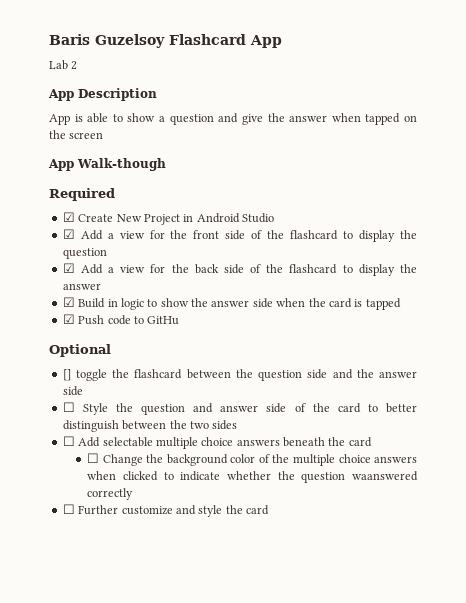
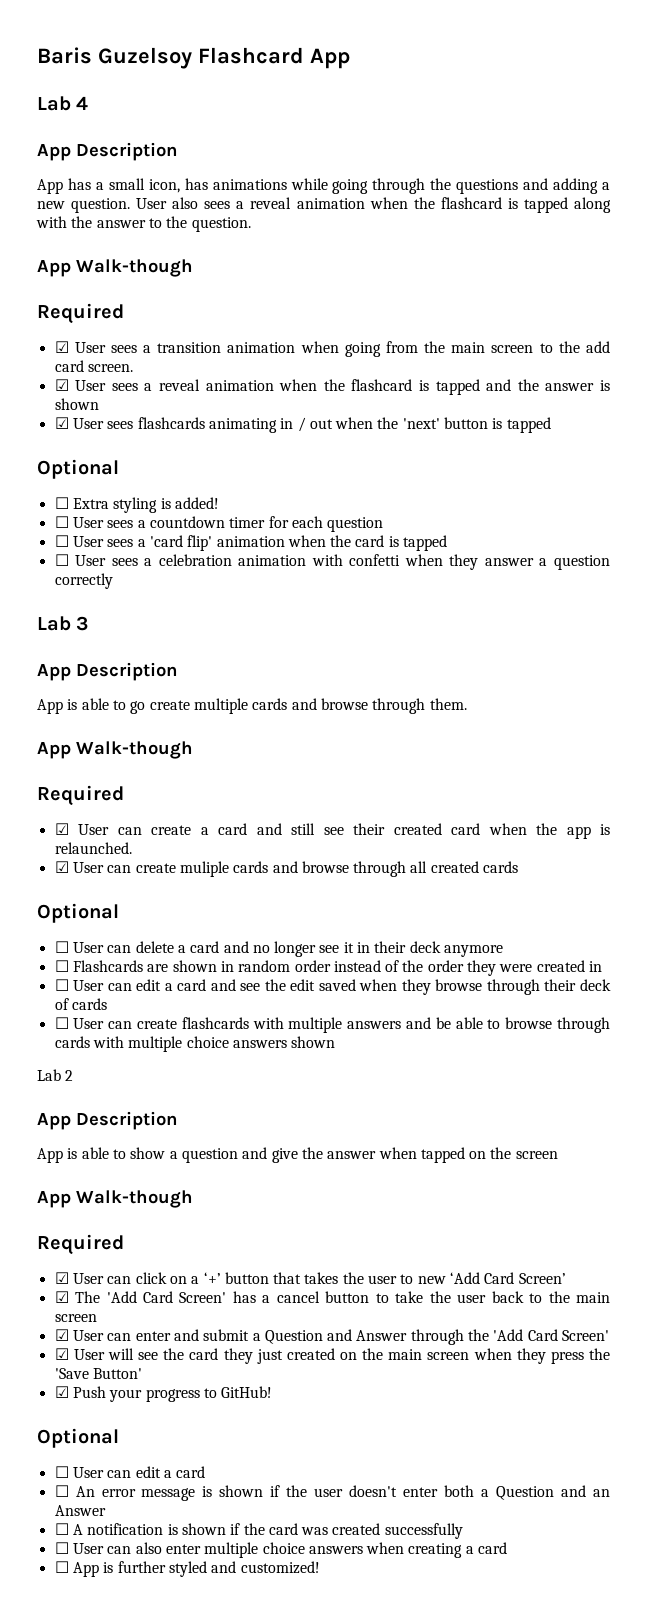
+ Lab 4
+ App Description
+ App has a small icon, has animations while going through the questions and adding a new question. User also sees a reveal animation when the flashcard is tapped along with the answer to the question.
+ App Walk-though
+ Required
+ ☑ User sees a transition animation when going from the main screen to the add card screen.
+ ☑ User sees a reveal animation when the flashcard is tapped and the answer is shown
+ ☑ User sees flashcards animating in / out when the 'next' button is tapped
+ Optional
+ ☐ Extra styling is added!
+ ☐ User sees a countdown timer for each question
+ ☐ User sees a 'card flip' animation when the card is tapped
+ ☐ User sees a celebration animation with confetti when they answer a question correctly
+ Lab 3
+ App Description
+ App is able to go create multiple cards and browse through them.
+ App Walk-though
+ Required
+ ☑ User can create a card and still see their created card when the app is relaunched.
+ ☑ User can create muliple cards and browse through all created cards
+ Optional
+ ☐ User can delete a card and no longer see it in their deck anymore
+ ☐ Flashcards are shown in random order instead of the order they were created in
+ ☐ User can edit a card and see the edit saved when they browse through their deck of cards
+ ☐ User can create flashcards with multiple answers and be able to browse through cards with multiple choice answers shown
- ☑ Create New Project in Android Studio
- ☑ Add a view for the front side of the flashcard to display the question
- ☑ Add a view for the back side of the flashcard to display the answer
- ☑ Build in logic to show the answer side when the card is tapped
- ☑ Push code to GitHu
+ ☑ User can click on a ‘+’ button that takes the user to new ‘Add Card Screen’
+ ☑ The 'Add Card Screen' has a cancel button to take the user back to the main screen
+ ☑ User can enter and submit a Question and Answer through the 'Add Card Screen'
+ ☑ User will see the card they just created on the main screen when they press the 'Save Button'
+ ☑ Push your progress to GitHub!
  Optional
- [] toggle the flashcard between the question side and the answer side
- ☐ Style the question and answer side of the card to better distinguish between the two sides
- ☐ Add selectable multiple choice answers beneath the card
- ☐ Change the background color of the multiple choice answers when clicked to indicate whether the question waanswered correctly
- ☐ Further customize and style the card
+ ☐ User can edit a card
+ ☐ An error message is shown if the user doesn't enter both a Question and an Answer
+ ☐ A notification is shown if the card was created successfully
+ ☐ User can also enter multiple choice answers when creating a card
+ ☐ App is further styled and customized!

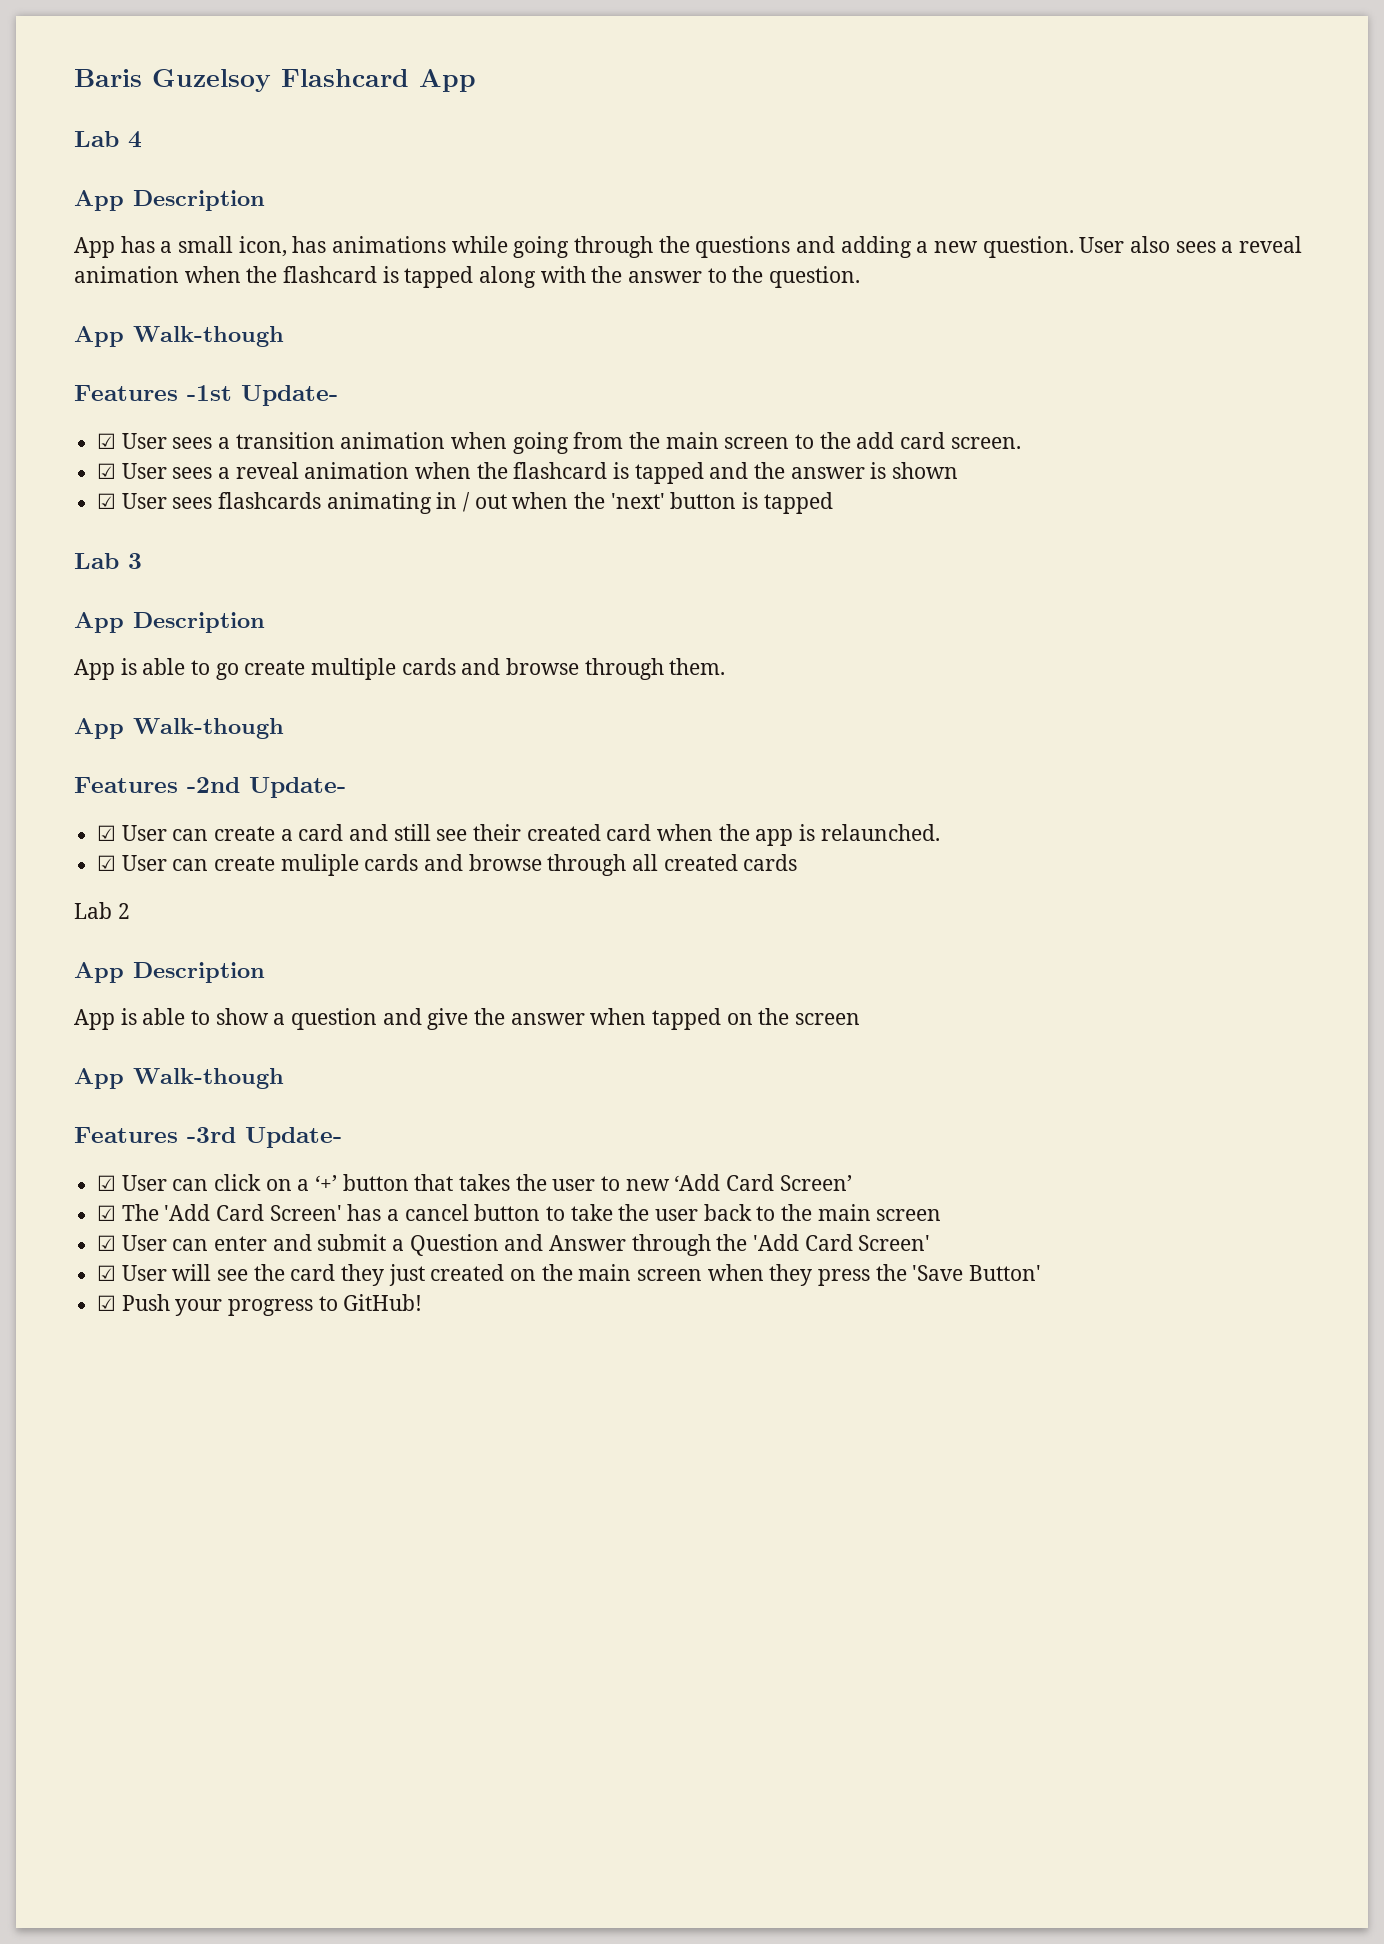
  User also sees a reveal animation when the flashcard is tapped along with the answer to the question.
  App Walk-though
- Required
+ Features -1st Update-
  ☑ User sees flashcards animating in / out when the 'next' button is tapped
- Optional
- ☐ Extra styling is added!
- ☐ User sees a countdown timer for each question
- ☐ User sees a 'card flip' animation when the card is tapped
- ☐ User sees a celebration animation with confetti when they answer a question correctly
  App is able to go create multiple cards and browse through them.
  App Walk-though
- Required
+ Features -2nd Update-
  ☑ User can create muliple cards and browse through all created cards
- Optional
- ☐ User can delete a card and no longer see it in their deck anymore
- ☐ Flashcards are shown in random order instead of the order they were created in
- ☐ User can edit a card and see the edit saved when they browse through their deck of cards
- ☐ User can create flashcards with multiple answers and be able to browse through cards with multiple choice answers shown
  App is able to show a question and give the answer when tapped on the screen
  App Walk-though
- Required
+ Features -3rd Update-
  ☑ Push your progress to GitHub!
- Optional
- ☐ User can edit a card
- ☐ An error message is shown if the user doesn't enter both a Question and an Answer
- ☐ A notification is shown if the card was created successfully
- ☐ User can also enter multiple choice answers when creating a card
- ☐ App is further styled and customized!

